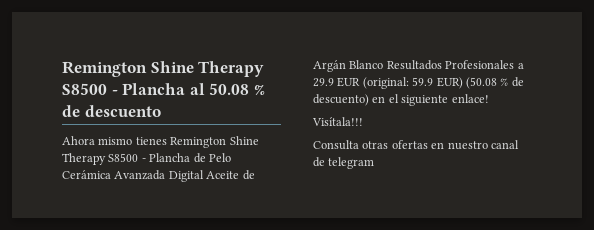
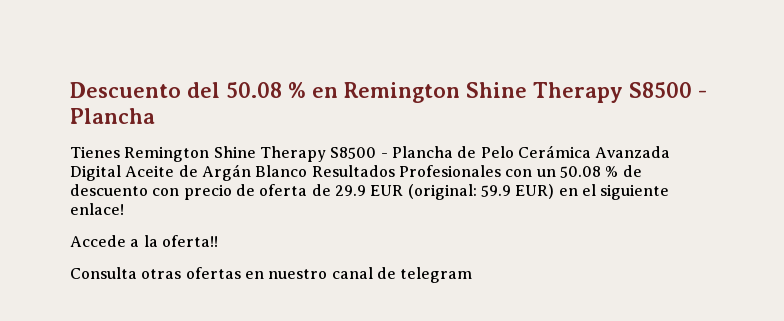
- Remington Shine Therapy S8500 - Plancha al 50.08 % de descuento
- Ahora mismo tienes Remington Shine Therapy S8500 - Plancha de Pelo Cerámica Avanzada Digital Aceite de Argán Blanco Resultados Profesionales a 29.9 EUR (original: 59.9 EUR) (50.08 % de descuento) en el siguiente enlace!
+ Descuento del 50.08 % en Remington Shine Therapy S8500 - Plancha
+ Tienes Remington Shine Therapy S8500 - Plancha de Pelo Cerámica Avanzada Digital Aceite de Argán Blanco Resultados Profesionales con un 50.08 % de descuento con precio de oferta de 29.9 EUR (original: 59.9 EUR) en el siguiente enlace!
- Visítala!!!
+ Accede a la oferta!!

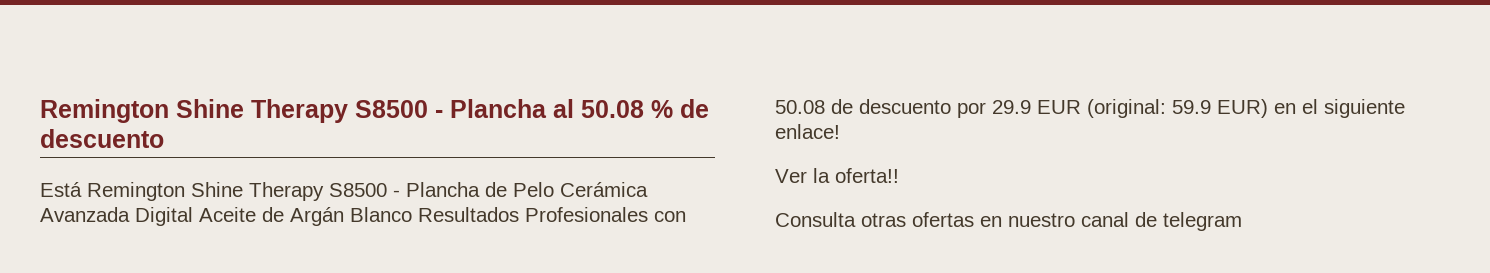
- Descuento del 50.08 % en Remington Shine Therapy S8500 - Plancha
- Tienes Remington Shine Therapy S8500 - Plancha de Pelo Cerámica Avanzada Digital Aceite de Argán Blanco Resultados Profesionales con un 50.08 % de descuento con precio de oferta de 29.9 EUR (original: 59.9 EUR) en el siguiente enlace!
+ Remington Shine Therapy S8500 - Plancha al 50.08 % de descuento
+ Está Remington Shine Therapy S8500 - Plancha de Pelo Cerámica Avanzada Digital Aceite de Argán Blanco Resultados Profesionales con 50.08 de descuento por 29.9 EUR (original: 59.9 EUR) en el siguiente enlace!
- Accede a la oferta!!
+ Ver la oferta!!

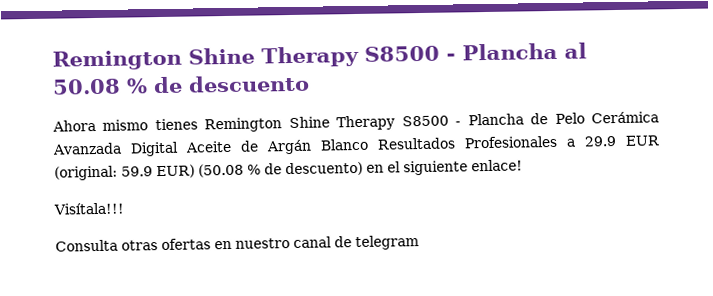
- Está Remington Shine Therapy S8500 - Plancha de Pelo Cerámica Avanzada Digital Aceite de Argán Blanco Resultados Profesionales con 50.08 de descuento por 29.9 EUR (original: 59.9 EUR) en el siguiente enlace!
+ Ahora mismo tienes Remington Shine Therapy S8500 - Plancha de Pelo Cerámica Avanzada Digital Aceite de Argán Blanco Resultados Profesionales a 29.9 EUR (original: 59.9 EUR) (50.08 % de descuento) en el siguiente enlace!
- Ver la oferta!!
+ Visítala!!!

